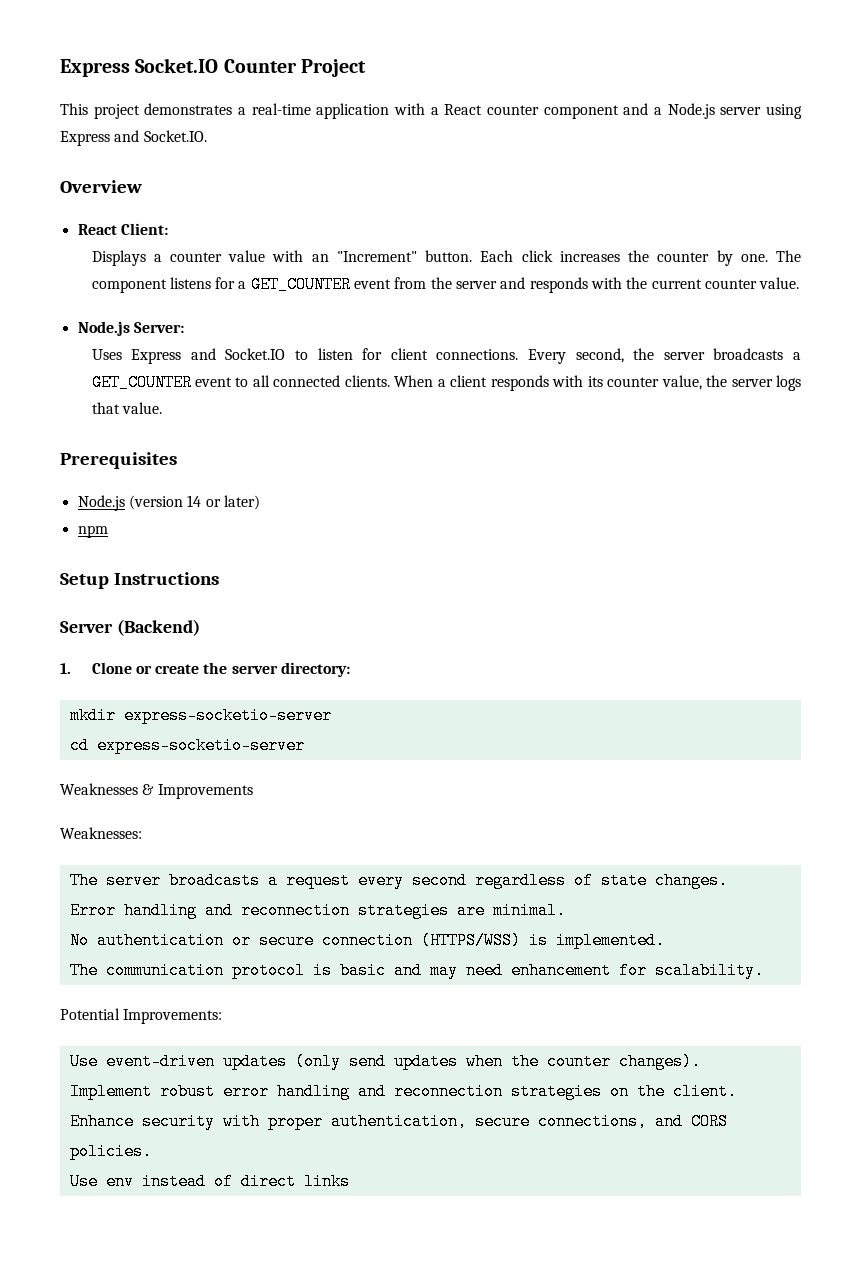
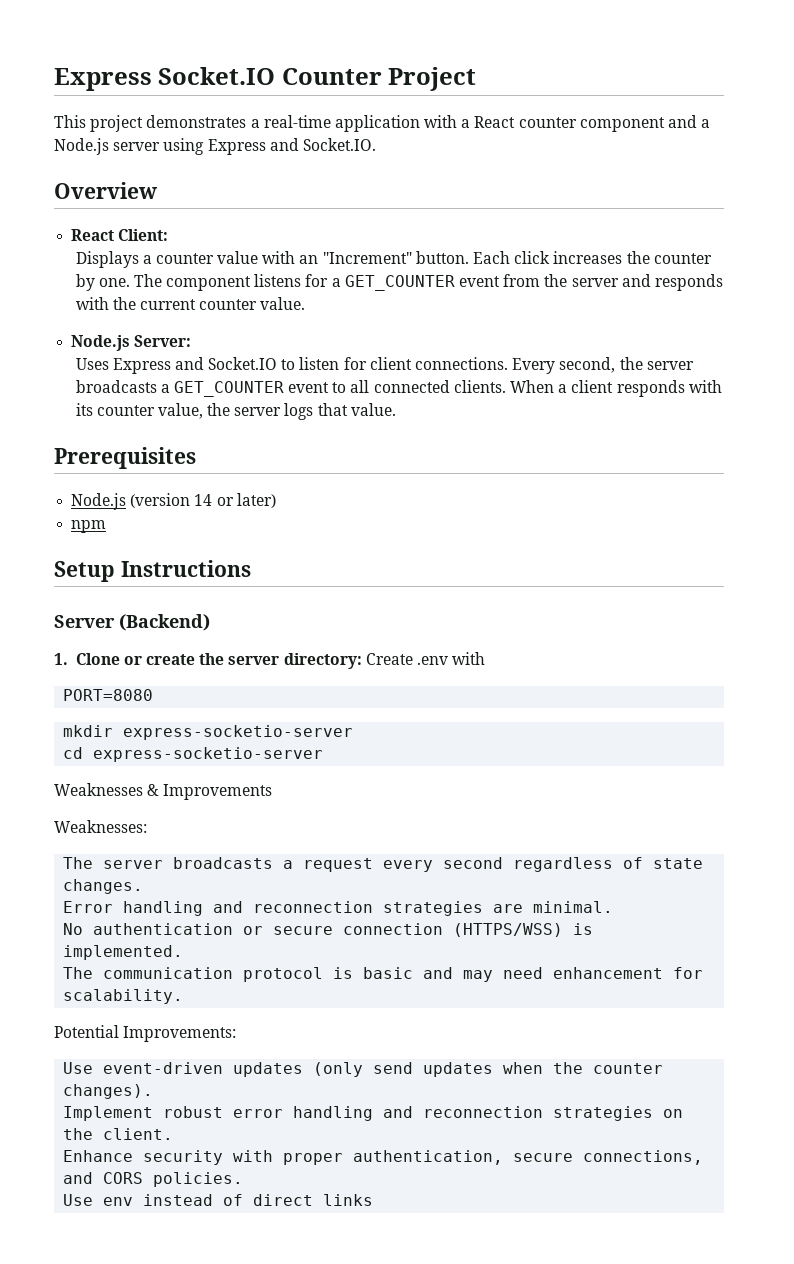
- 1. Clone or create the server directory:
+ 1. Clone or create the server directory: Create .env with
+ PORT=8080

